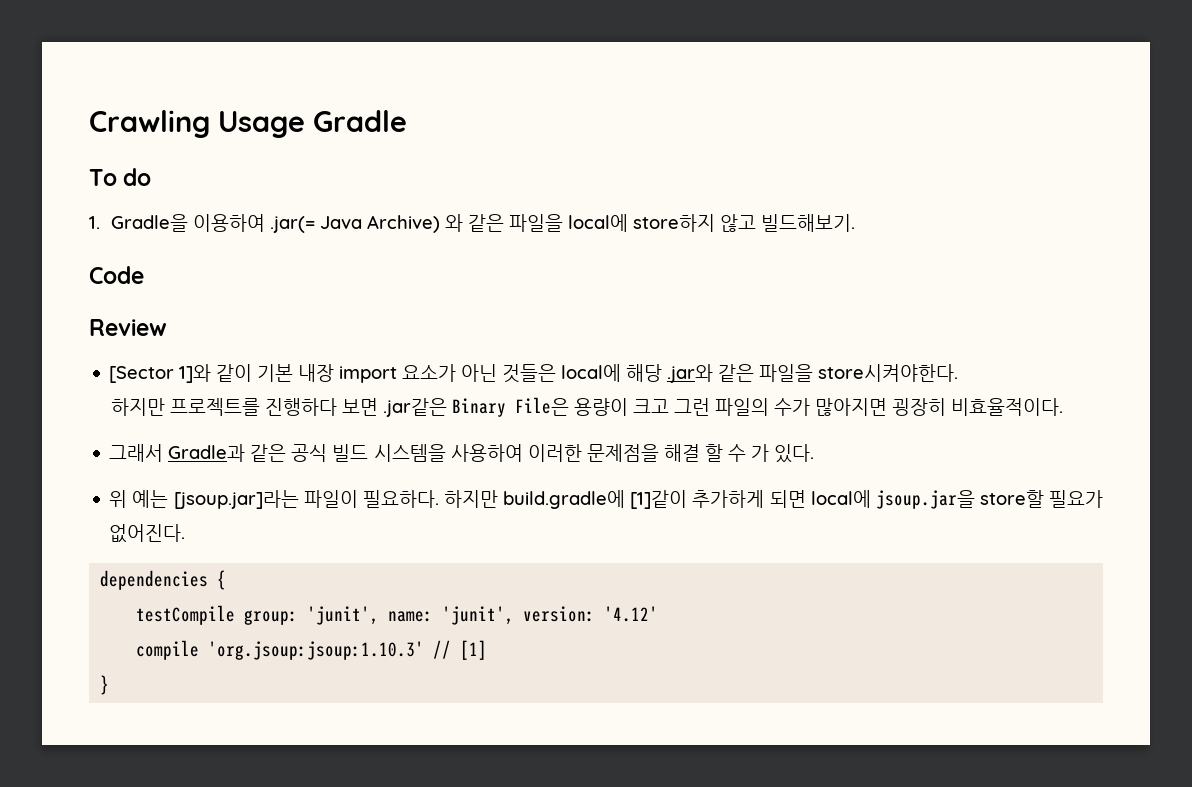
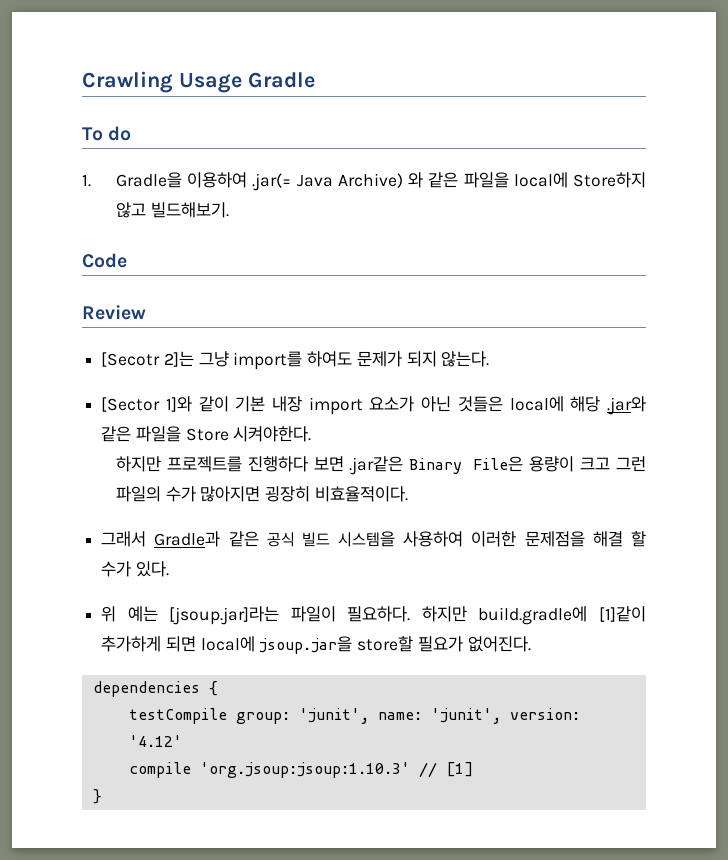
- 1. Gradle을 이용하여 .jar(= Java Archive) 와 같은 파일을 local에 store하지 않고 빌드해보기.
+ 1. Gradle을 이용하여 .jar(= Java Archive) 와 같은 파일을 local에 Store하지 않고 빌드해보기.
+ [Secotr 2]는 그냥 import를 하여도 문제가 되지 않는다.
- [Sector 1]와 같이 기본 내장 import 요소가 아닌 것들은 local에 해당 .jar와 같은 파일을 store시켜야한다.
+ [Sector 1]와 같이 기본 내장 import 요소가 아닌 것들은 local에 해당 .jar와 같은 파일을 Store 시켜야한다.
- 그래서 Gradle과 같은 공식 빌드 시스템을 사용하여 이러한 문제점을 해결 할 수 가 있다.
+ 그래서 Gradle과 같은 공식 빌드 시스템을 사용하여 이러한 문제점을 해결 할 수가 있다.

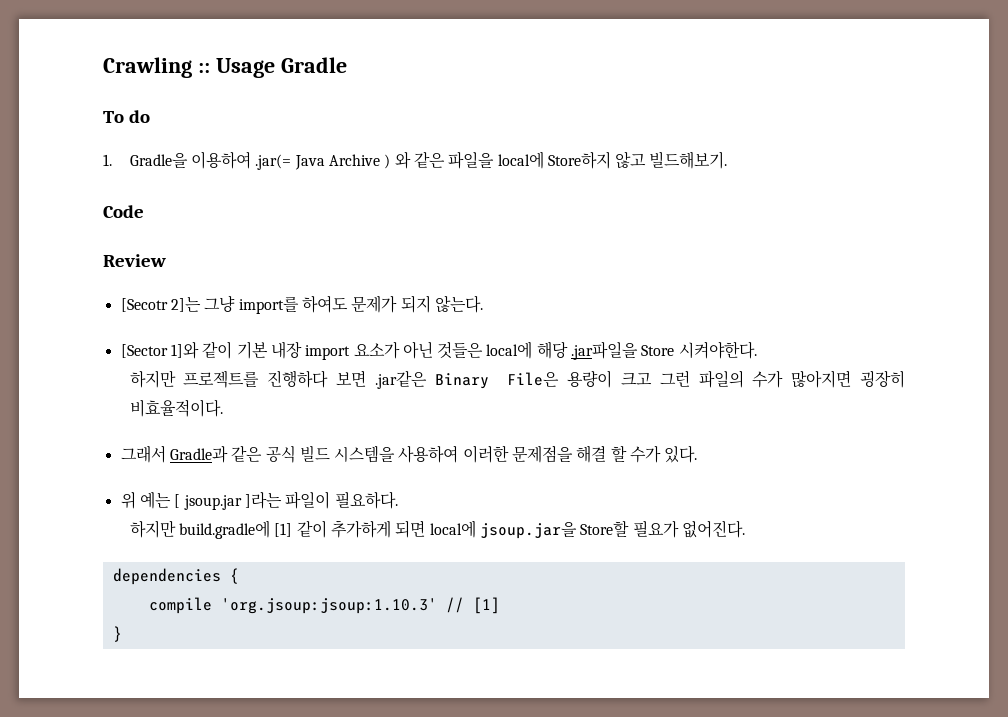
- Crawling Usage Gradle
+ Crawling :: Usage Gradle
- 1. Gradle을 이용하여 .jar(= Java Archive) 와 같은 파일을 local에 Store하지 않고 빌드해보기.
+ 1. Gradle을 이용하여 .jar(= Java Archive ) 와 같은 파일을 local에 Store하지 않고 빌드해보기.
- [Sector 1]와 같이 기본 내장 import 요소가 아닌 것들은 local에 해당 .jar와 같은 파일을 Store 시켜야한다.
+ [Sector 1]와 같이 기본 내장 import 요소가 아닌 것들은 local에 해당 .jar파일을 Store 시켜야한다.
- 위 예는 [jsoup.jar]라는 파일이 필요하다. 하지만 build.gradle에 [1]같이 추가하게 되면 local에 jsoup.jar을 store할 필요가 없어진다.
+ 위 예는 [ jsoup.jar ]라는 파일이 필요하다.
+ 하지만 build.gradle에 [1] 같이 추가하게 되면 local에 jsoup.jar을 Store할 필요가 없어진다.
- testCompile group: 'junit', name: 'junit', version: '4.12'

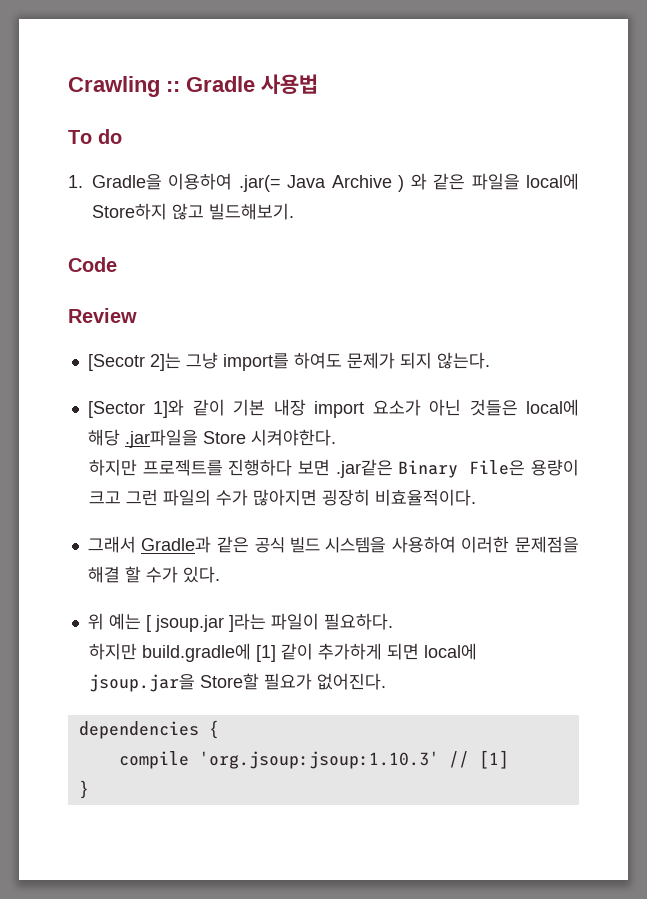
- Crawling :: Usage Gradle
+ Crawling :: Gradle 사용법

